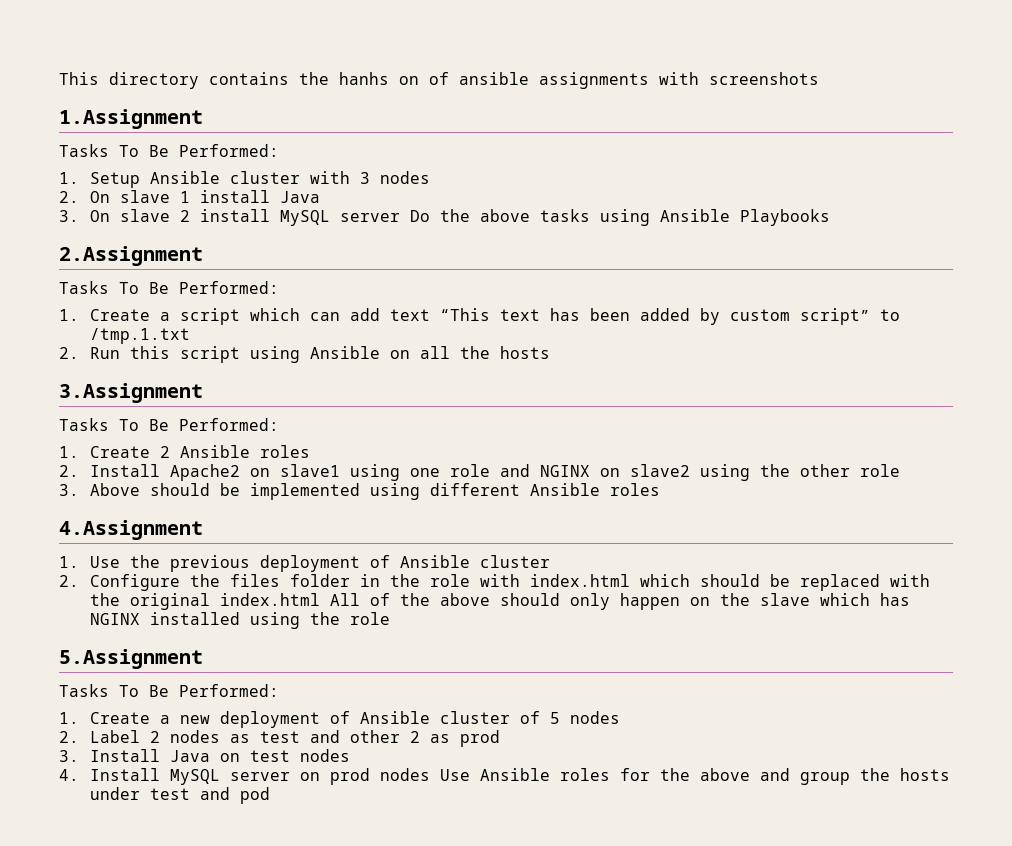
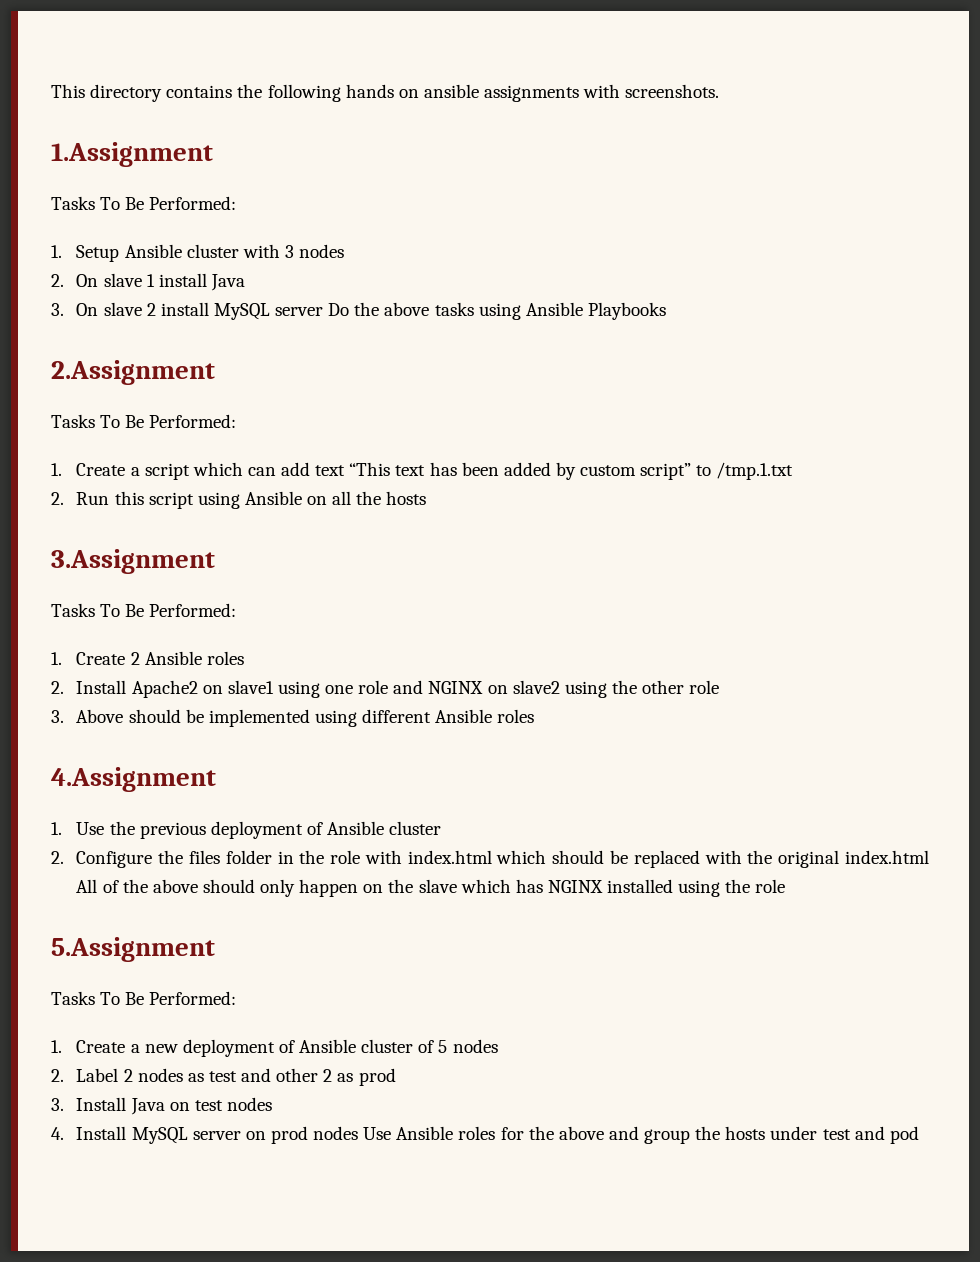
- This directory contains the hanhs on of ansible assignments with screenshots
+ This directory contains the following hands on ansible assignments with screenshots.

